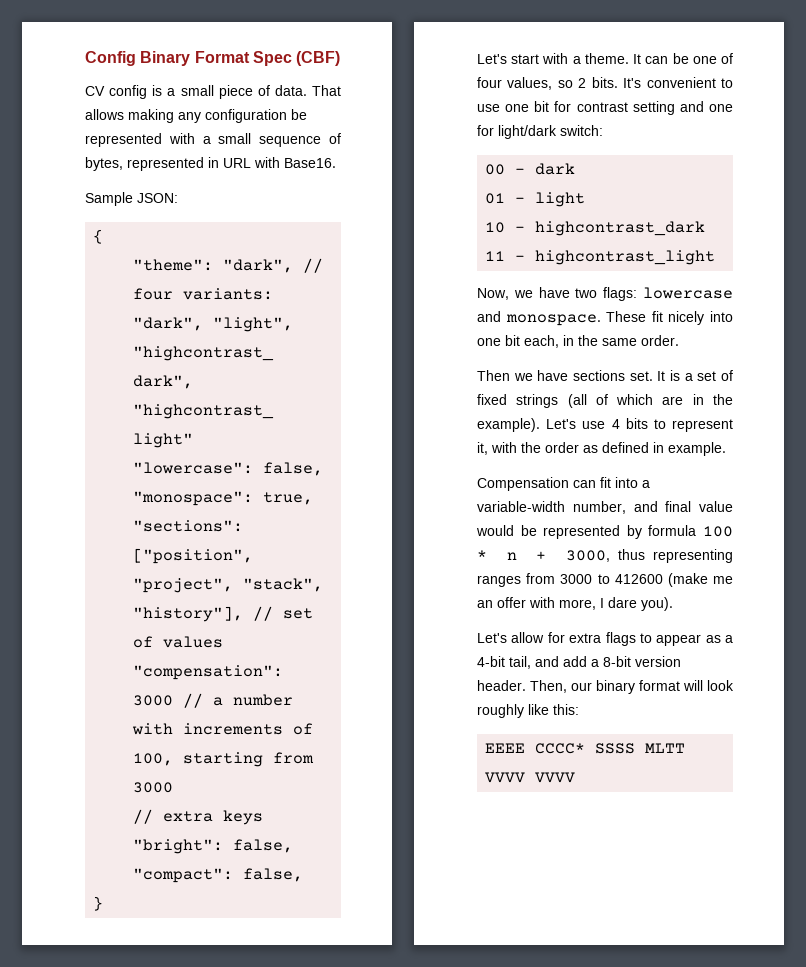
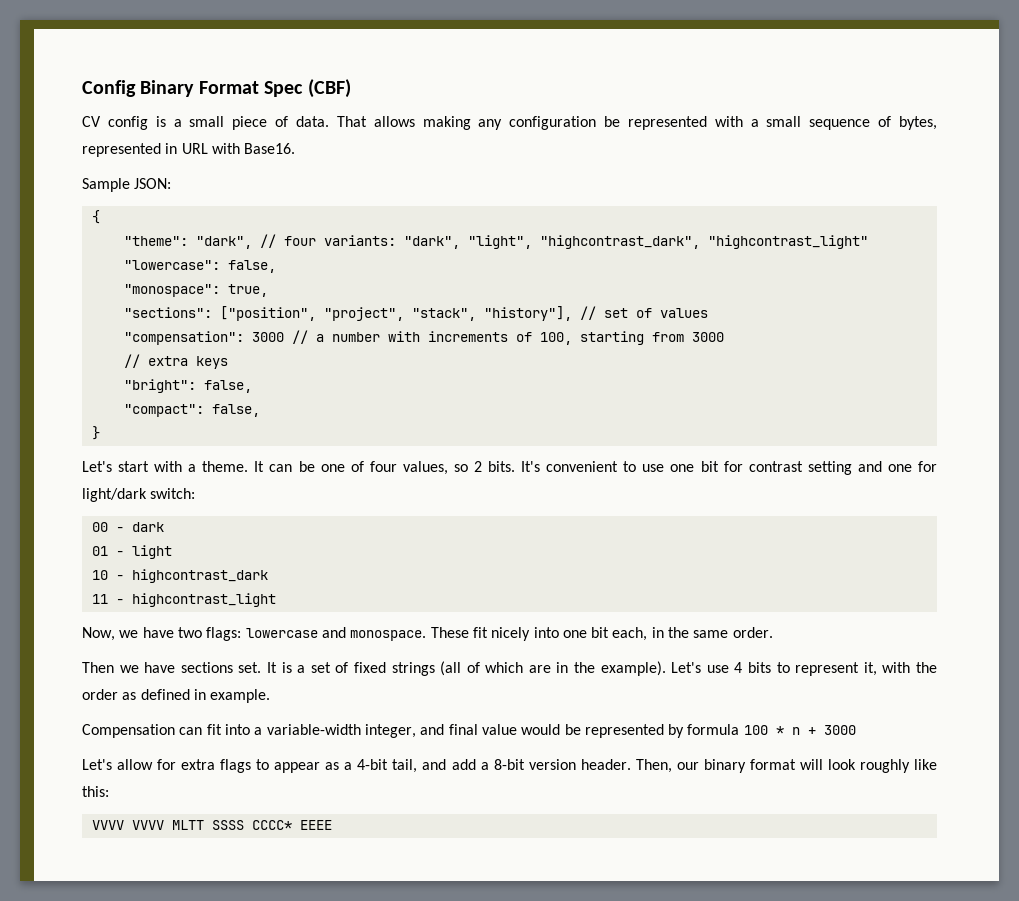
- Compensation can fit into a variable-width number, and final value would be represented by formula 100 * n + 3000, thus representing ranges from 3000 to 412600 (make me an offer with more, I dare you).
+ Compensation can fit into a variable-width integer, and final value would be represented by formula 100 * n + 3000
- EEEE CCCC* SSSS MLTT VVVV VVVV
+ VVVV VVVV MLTT SSSS CCCC* EEEE

